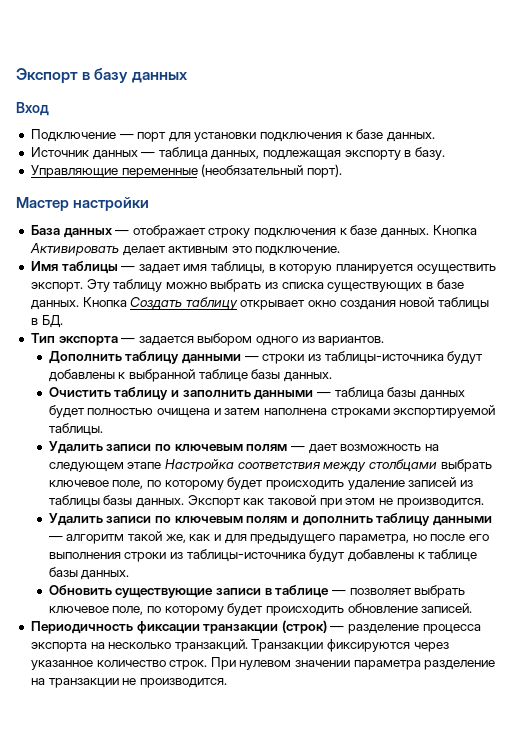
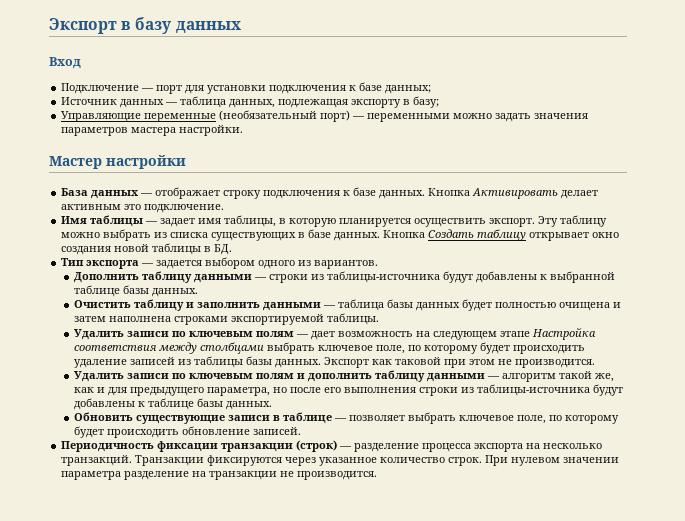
- Подключение — порт для установки подключения к базе данных.
+ Подключение — порт для установки подключения к базе данных;
- Источник данных — таблица данных, подлежащая экспорту в базу.
+ Источник данных — таблица данных, подлежащая экспорту в базу;
- Управляющие переменные (необязательный порт).
+ Управляющие переменные (необязательный порт) — переменными можно задать значения параметров мастера настройки.

